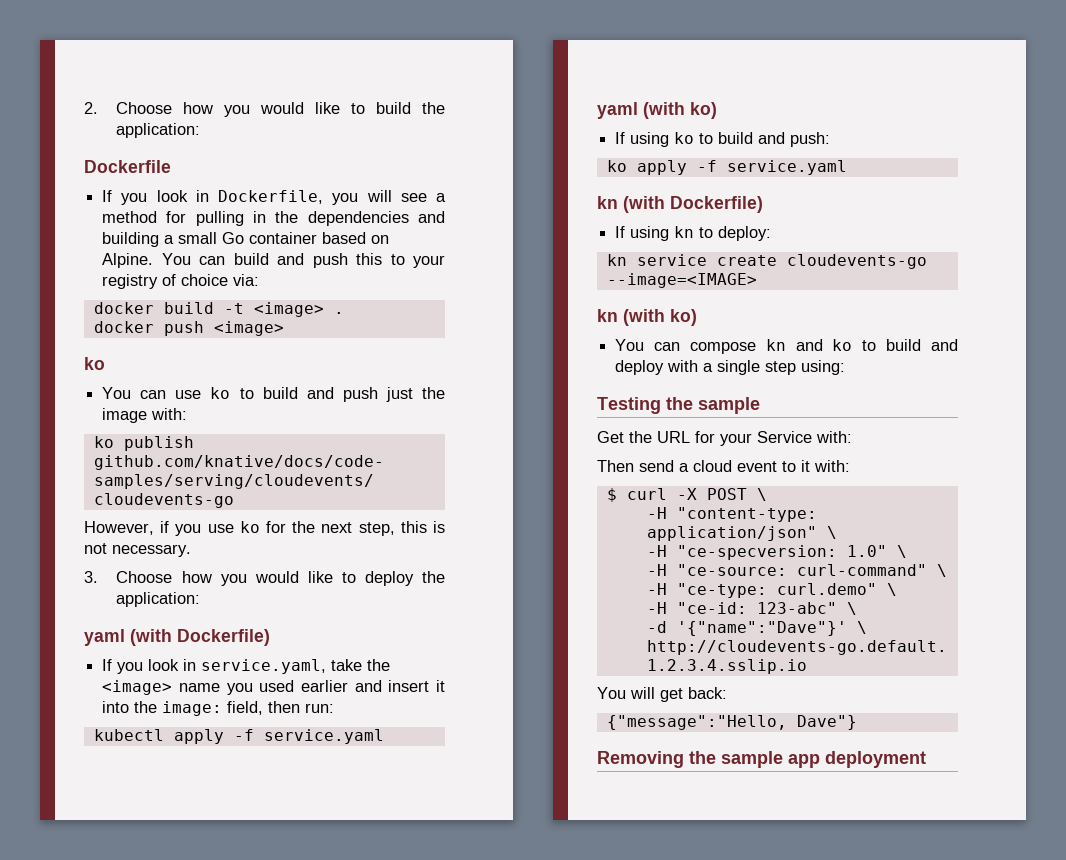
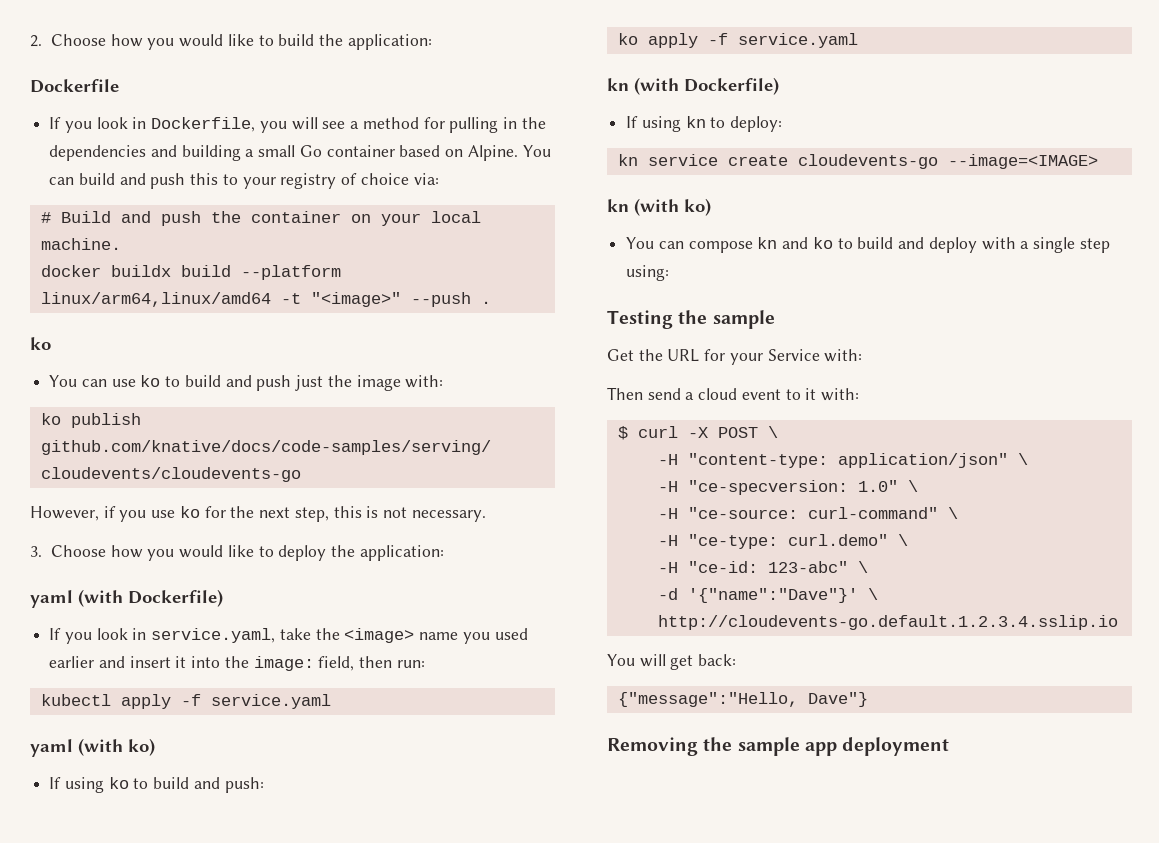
- docker build -t <image> .
- docker push <image>
+ # Build and push the container on your local machine.
+ docker buildx build --platform linux/arm64,linux/amd64 -t "<image>" --push .

